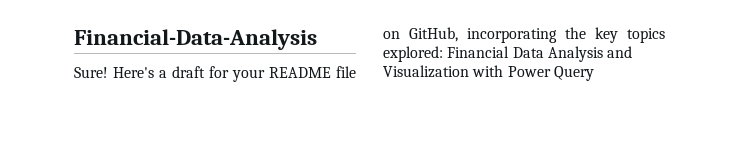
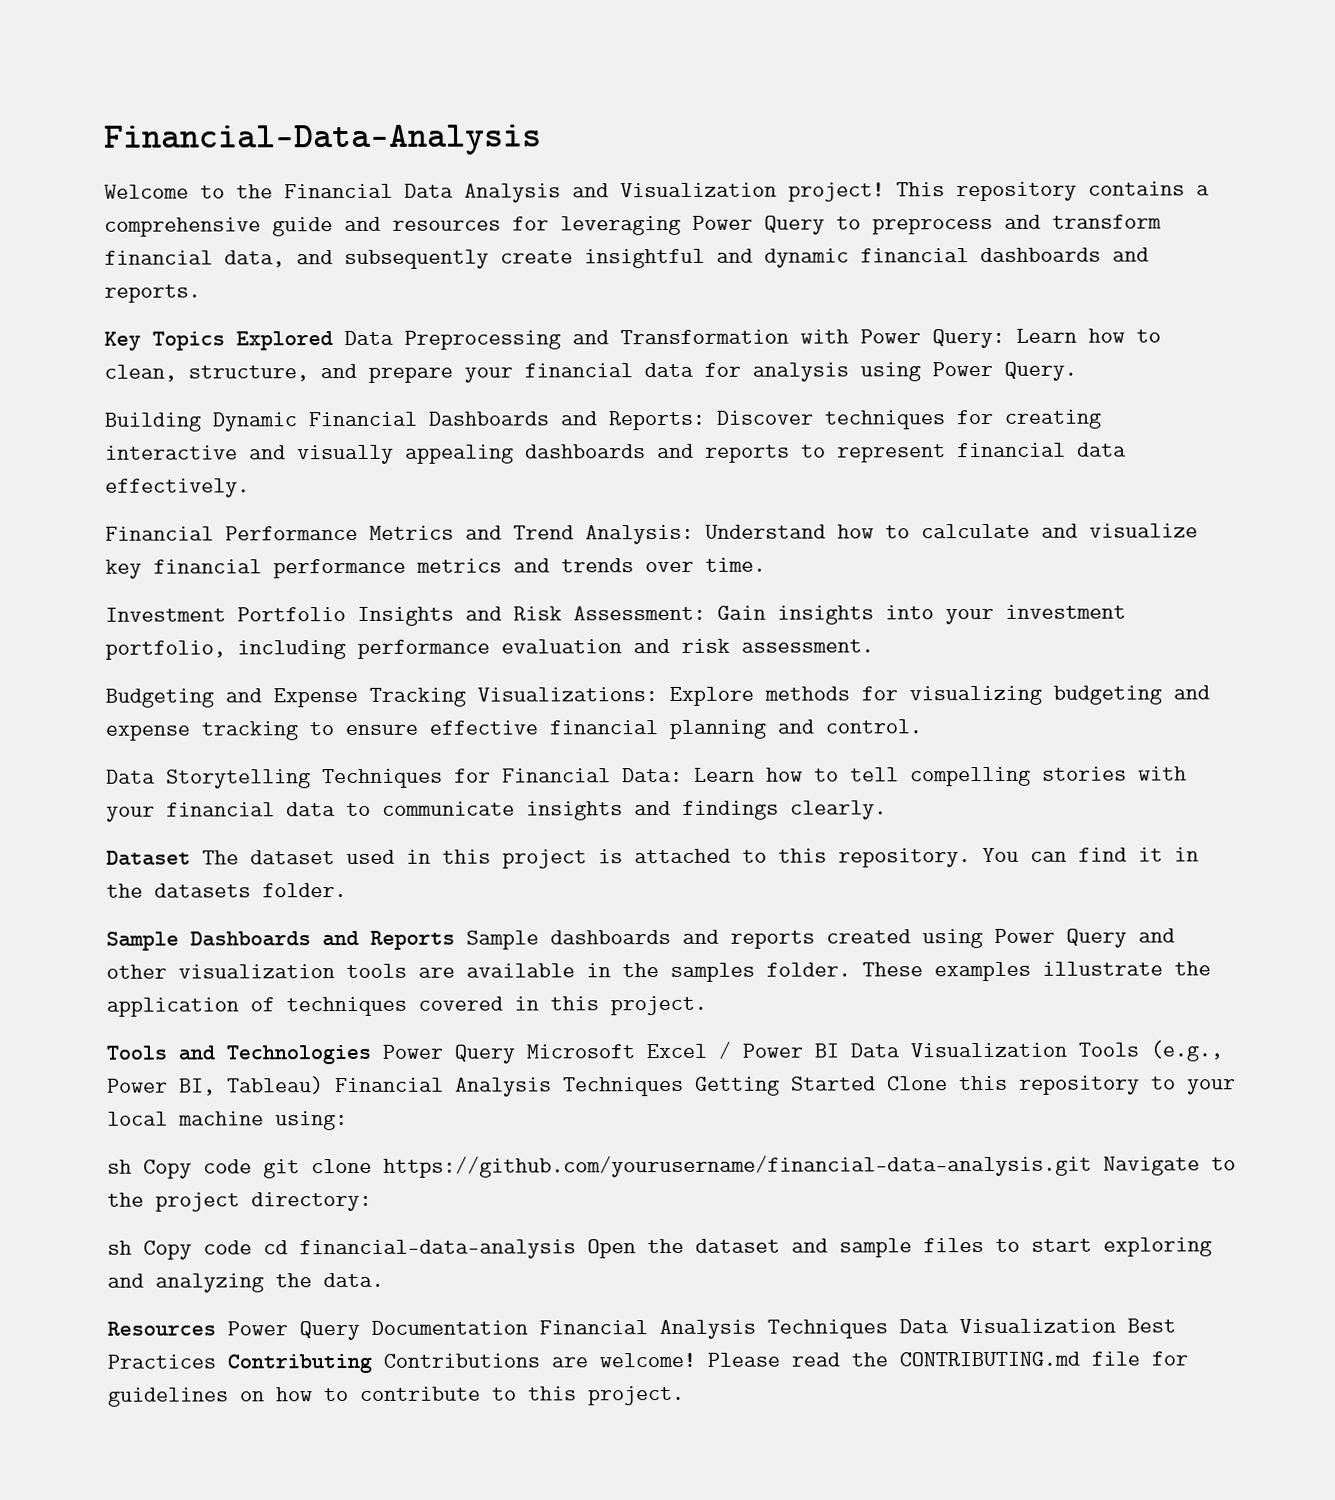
- Sure! Here's a draft for your README file on GitHub, incorporating the key topics explored: Financial Data Analysis and Visualization with Power Query
+ Welcome to the Financial Data Analysis and Visualization project! This repository contains a comprehensive guide and resources for leveraging Power Query to preprocess and transform financial data, and subsequently create insightful and dynamic financial dashboards and reports.
+ Key Topics Explored Data Preprocessing and Transformation with Power Query: Learn how to clean, structure, and prepare your financial data for analysis using Power Query.
+ Building Dynamic Financial Dashboards and Reports: Discover techniques for creating interactive and visually appealing dashboards and reports to represent financial data effectively.
+ Financial Performance Metrics and Trend Analysis: Understand how to calculate and visualize key financial performance metrics and trends over time.
+ Investment Portfolio Insights and Risk Assessment: Gain insights into your investment portfolio, including performance evaluation and risk assessment.
+ Budgeting and Expense Tracking Visualizations: Explore methods for visualizing budgeting and expense tracking to ensure effective financial planning and control.
+ Data Storytelling Techniques for Financial Data: Learn how to tell compelling stories with your financial data to communicate insights and findings clearly.
+ Dataset The dataset used in this project is attached to this repository. You can find it in the datasets folder.
+ Sample Dashboards and Reports Sample dashboards and reports created using Power Query and other visualization tools are available in the samples folder. These examples illustrate the application of techniques covered in this project.
+ Tools and Technologies Power Query Microsoft Excel / Power BI Data Visualization Tools (e.g., Power BI, Tableau) Financial Analysis Techniques Getting Started Clone this repository to your local machine using:
+ sh Copy code git clone https://github.com/yourusername/financial-data-analysis.git Navigate to the project directory:
+ sh Copy code cd financial-data-analysis Open the dataset and sample files to start exploring and analyzing the data.
+ Resources Power Query Documentation Financial Analysis Techniques Data Visualization Best Practices Contributing Contributions are welcome! Please read the CONTRIBUTING.md file for guidelines on how to contribute to this project.

